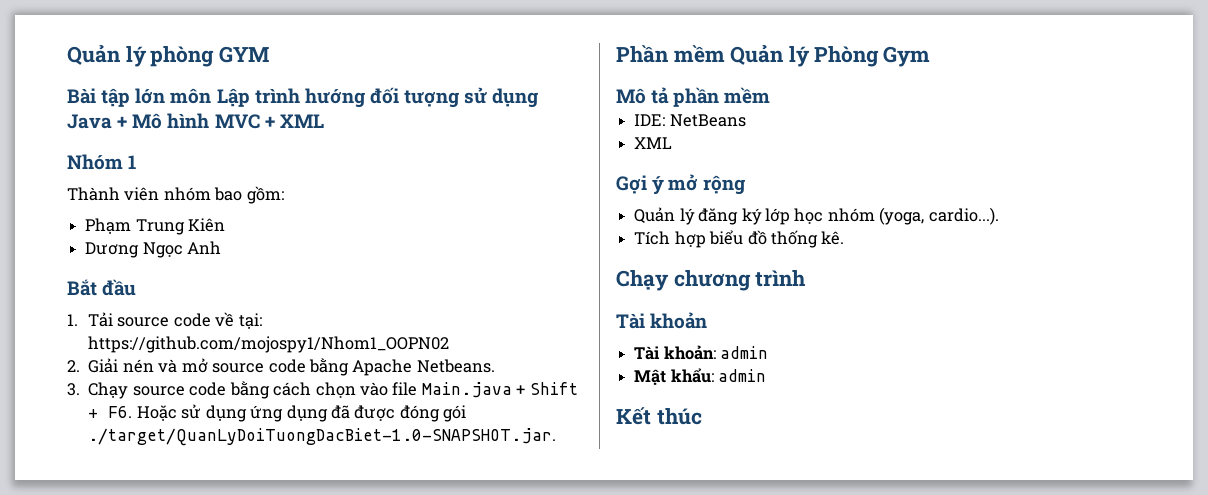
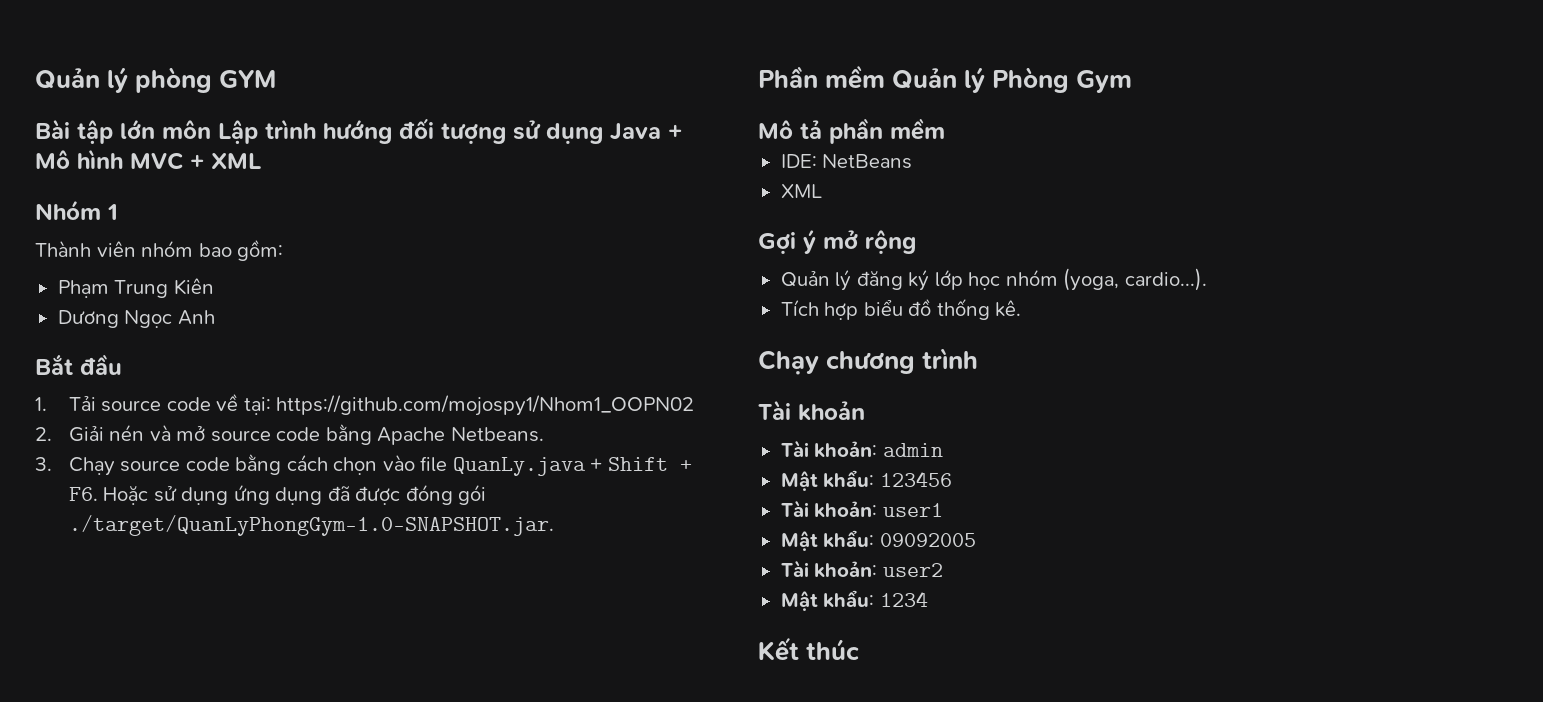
- 3. Chạy source code bằng cách chọn vào file Main.java + Shift + F6. Hoặc sử dụng ứng dụng đã được đóng gói ./target/QuanLyDoiTuongDacBiet-1.0-SNAPSHOT.jar.
+ 3. Chạy source code bằng cách chọn vào file QuanLy.java + Shift + F6. Hoặc sử dụng ứng dụng đã được đóng gói ./target/QuanLyPhongGym-1.0-SNAPSHOT.jar.
- Mật khẩu: admin
+ Mật khẩu: 123456
+ Tài khoản: user1
+ Mật khẩu: 09092005
+ Tài khoản: user2
+ Mật khẩu: 1234

